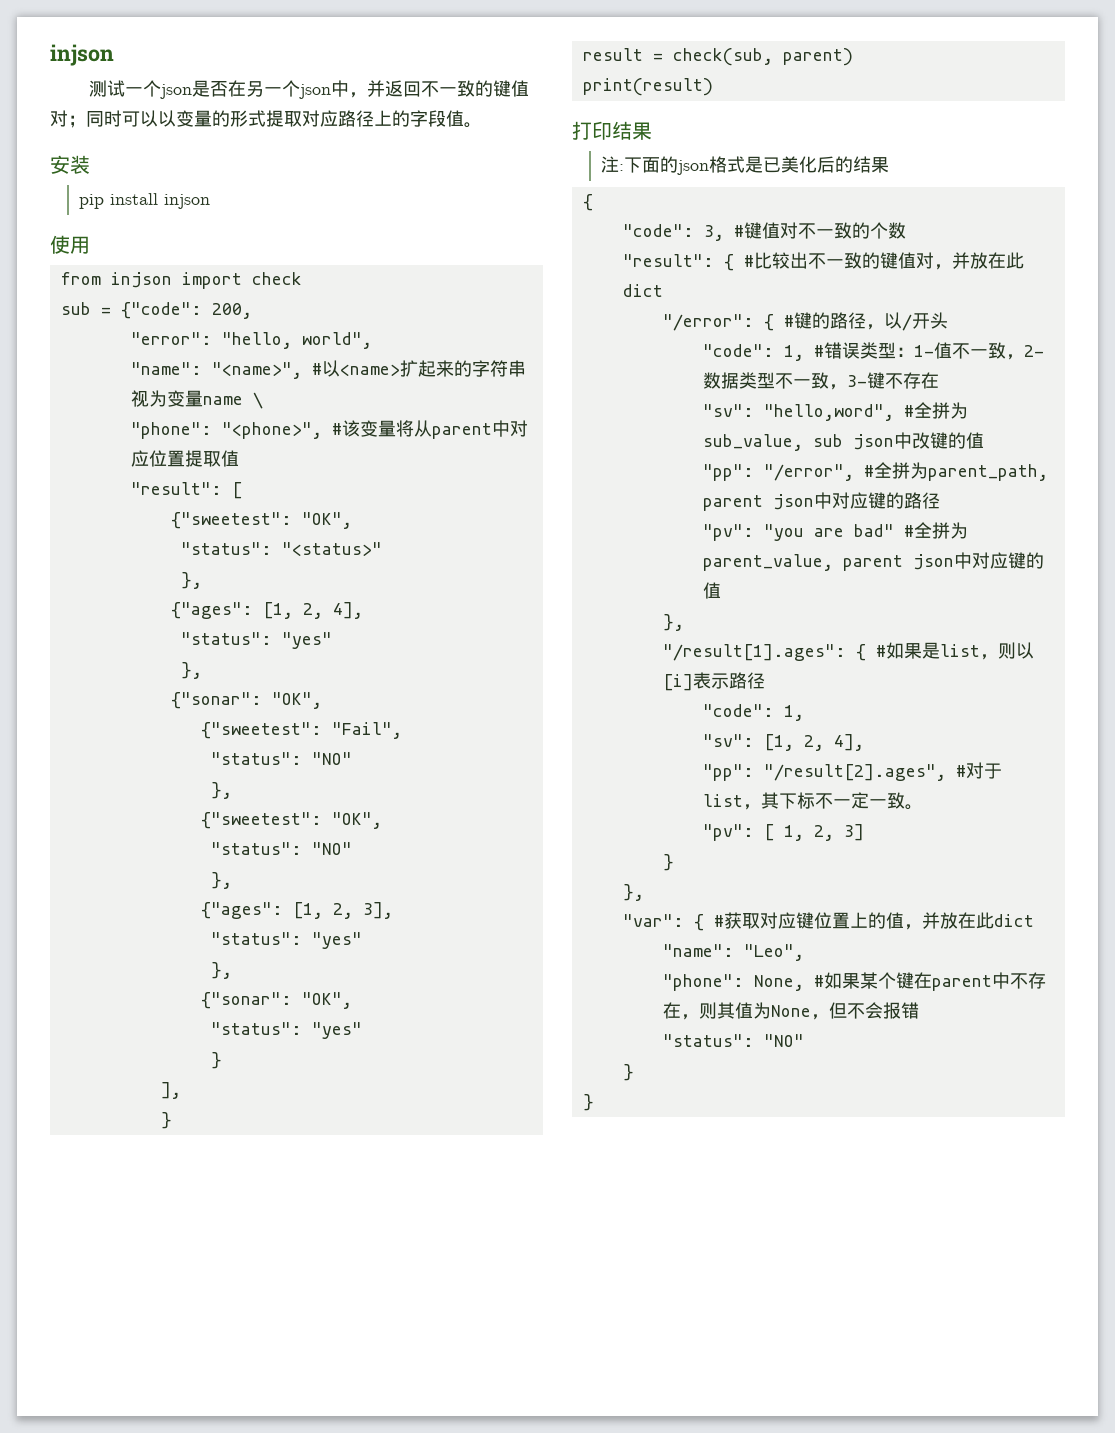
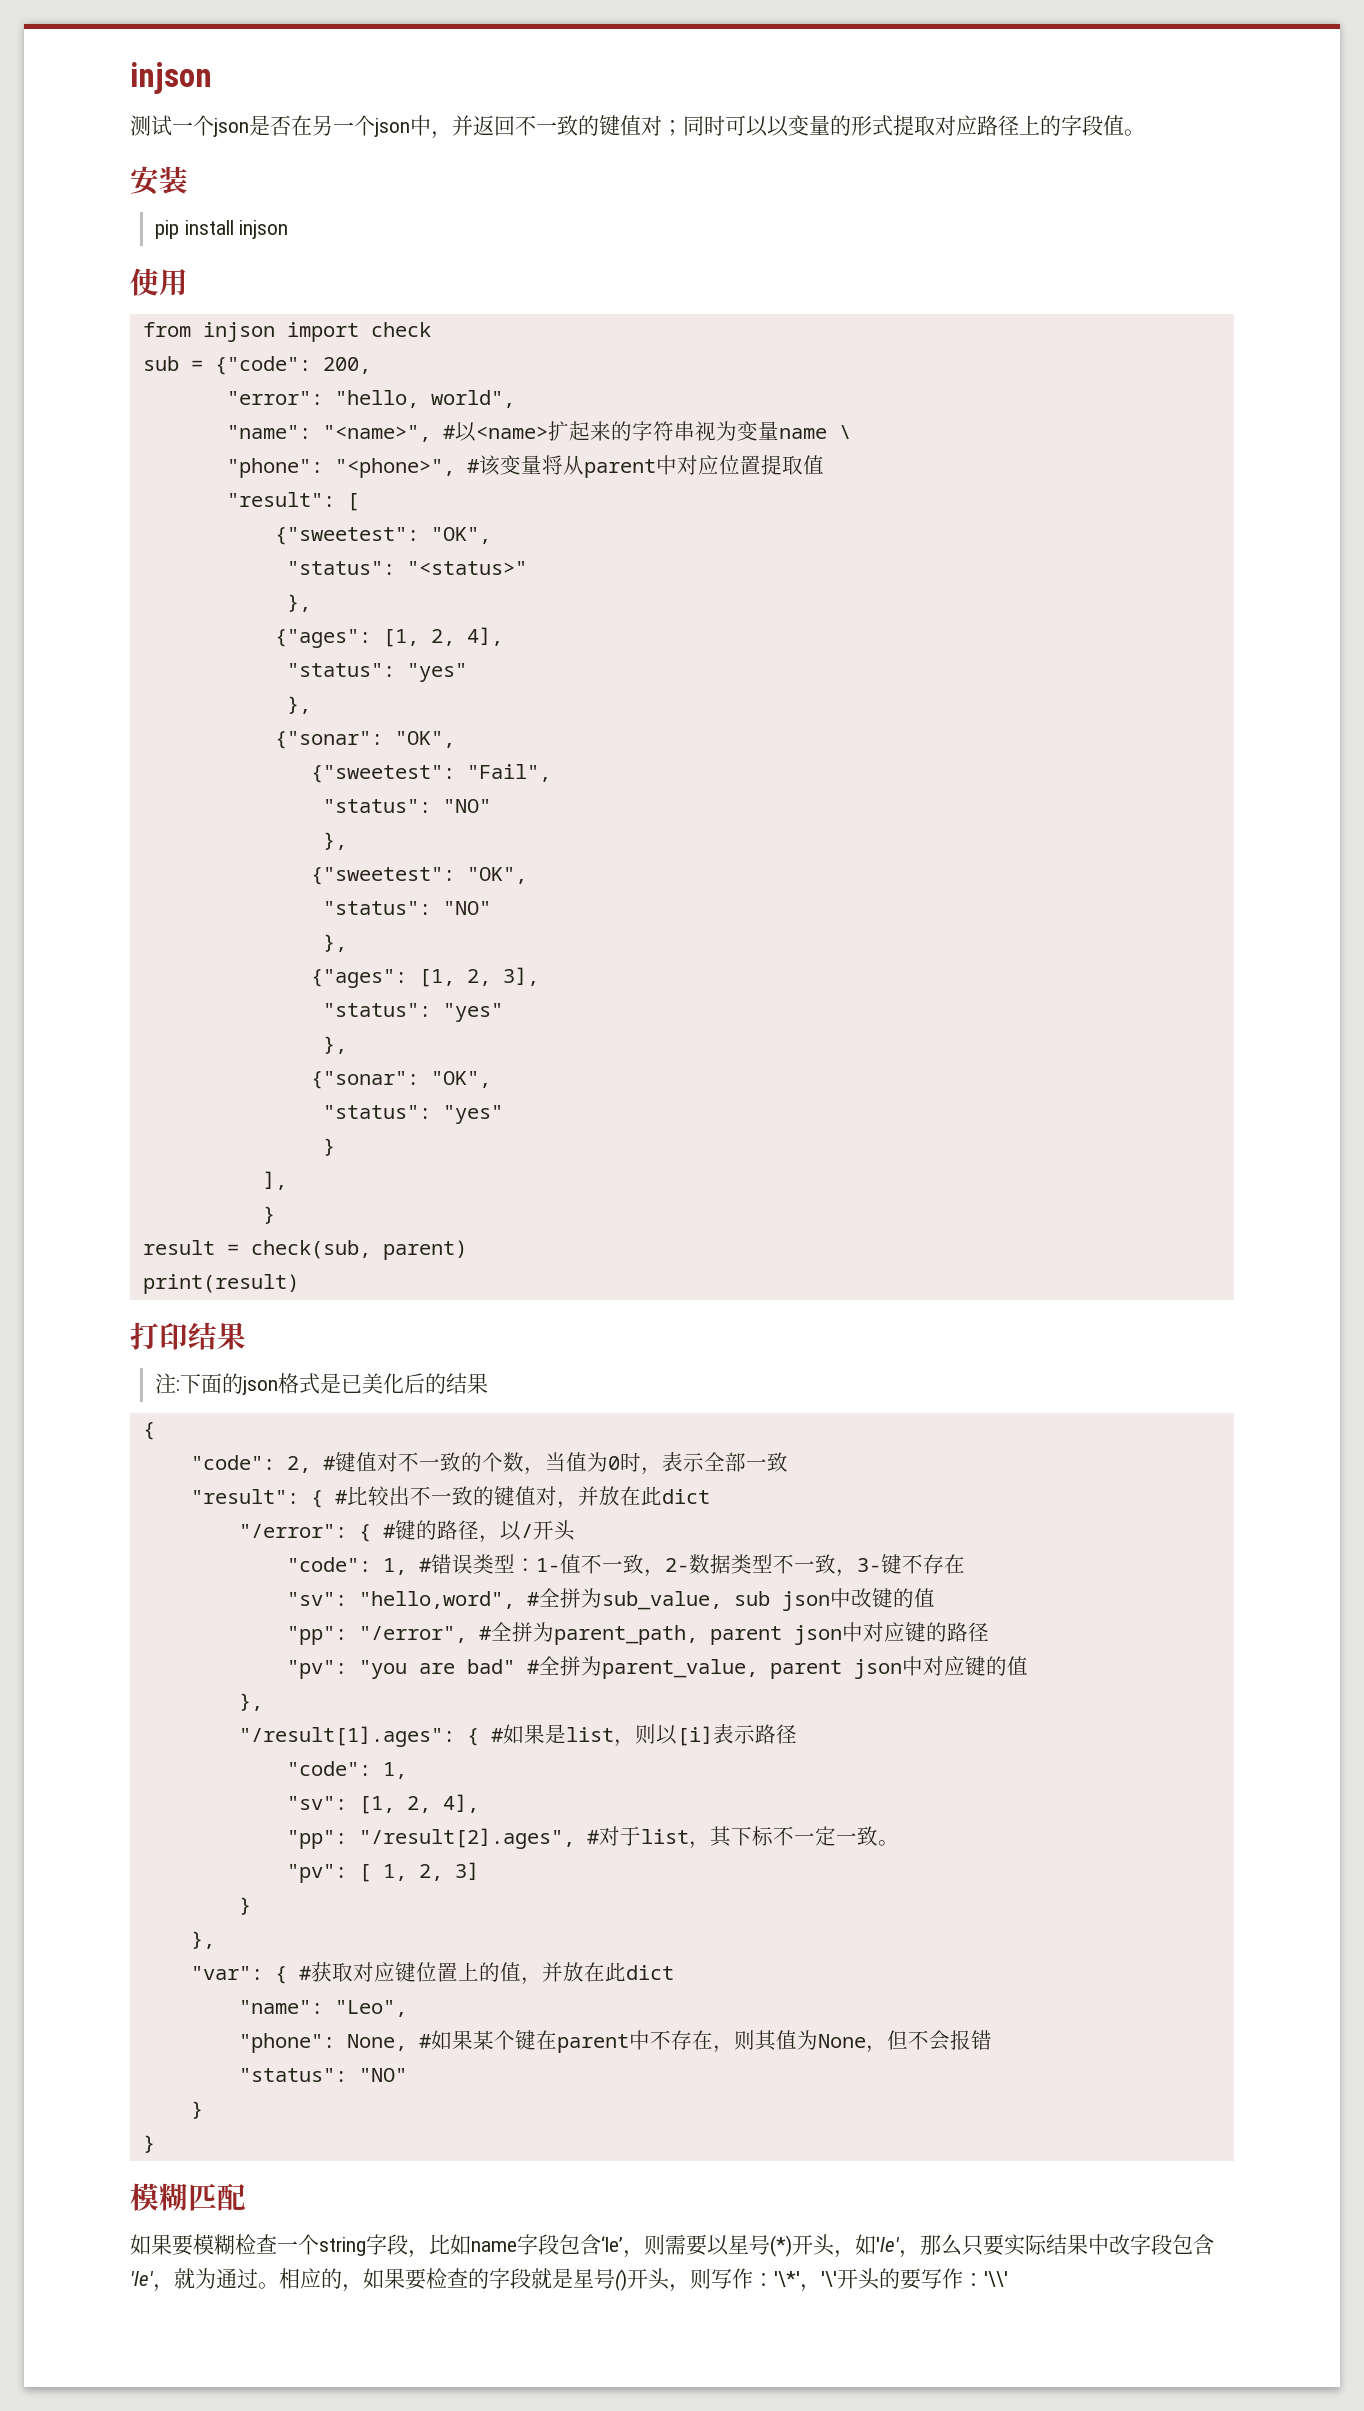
- "code": 3, #键值对不一致的个数
+ "code": 2, #键值对不一致的个数，当值为0时，表示全部一致
+ 模糊匹配
+ 如果要模糊检查一个string字段，比如name字段包含‘le’，则需要以星号(*)开头，如'le'，那么只要实际结果中改字段包含'le'，就为通过。相应的，如果要检查的字段就是星号()开头，则写作：'\*'，'\'开头的要写作：'\\'

